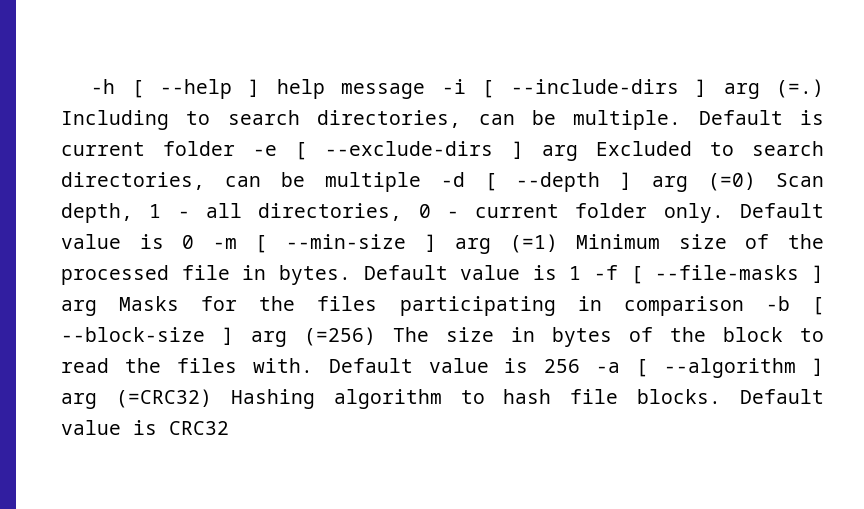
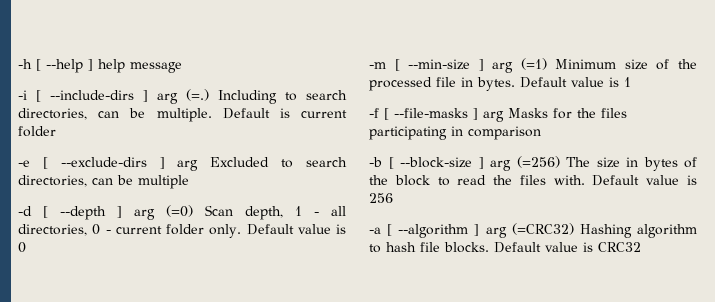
- -h [ --help ] help message -i [ --include-dirs ] arg (=.)
+ -h [ --help ] help message
+ -i [ --include-dirs ] arg (=.)
- Default is current folder -e [ --exclude-dirs ] arg Excluded to search directories, can be multiple -d [ --depth ] arg (=0) Scan depth, 1 - all directories, 0 - current folder only.
+ Default is current folder
+ -e [ --exclude-dirs ] arg Excluded to search directories, can be multiple
+ -d [ --depth ] arg (=0) Scan depth, 1 - all directories, 0 - current folder only.
- Default value is 0 -m [ --min-size ] arg (=1) Minimum size of the processed file in bytes.
+ Default value is 0
+ -m [ --min-size ] arg (=1) Minimum size of the processed file in bytes.
- Default value is 1 -f [ --file-masks ] arg Masks for the files participating in comparison -b [ --block-size ] arg (=256) The size in bytes of the block to read the files with.
+ Default value is 1
+ -f [ --file-masks ] arg Masks for the files participating in comparison
+ -b [ --block-size ] arg (=256) The size in bytes of the block to read the files with.
- Default value is 256 -a [ --algorithm ] arg (=CRC32) Hashing algorithm to hash file blocks.
+ Default value is 256
+ -a [ --algorithm ] arg (=CRC32) Hashing algorithm to hash file blocks.

